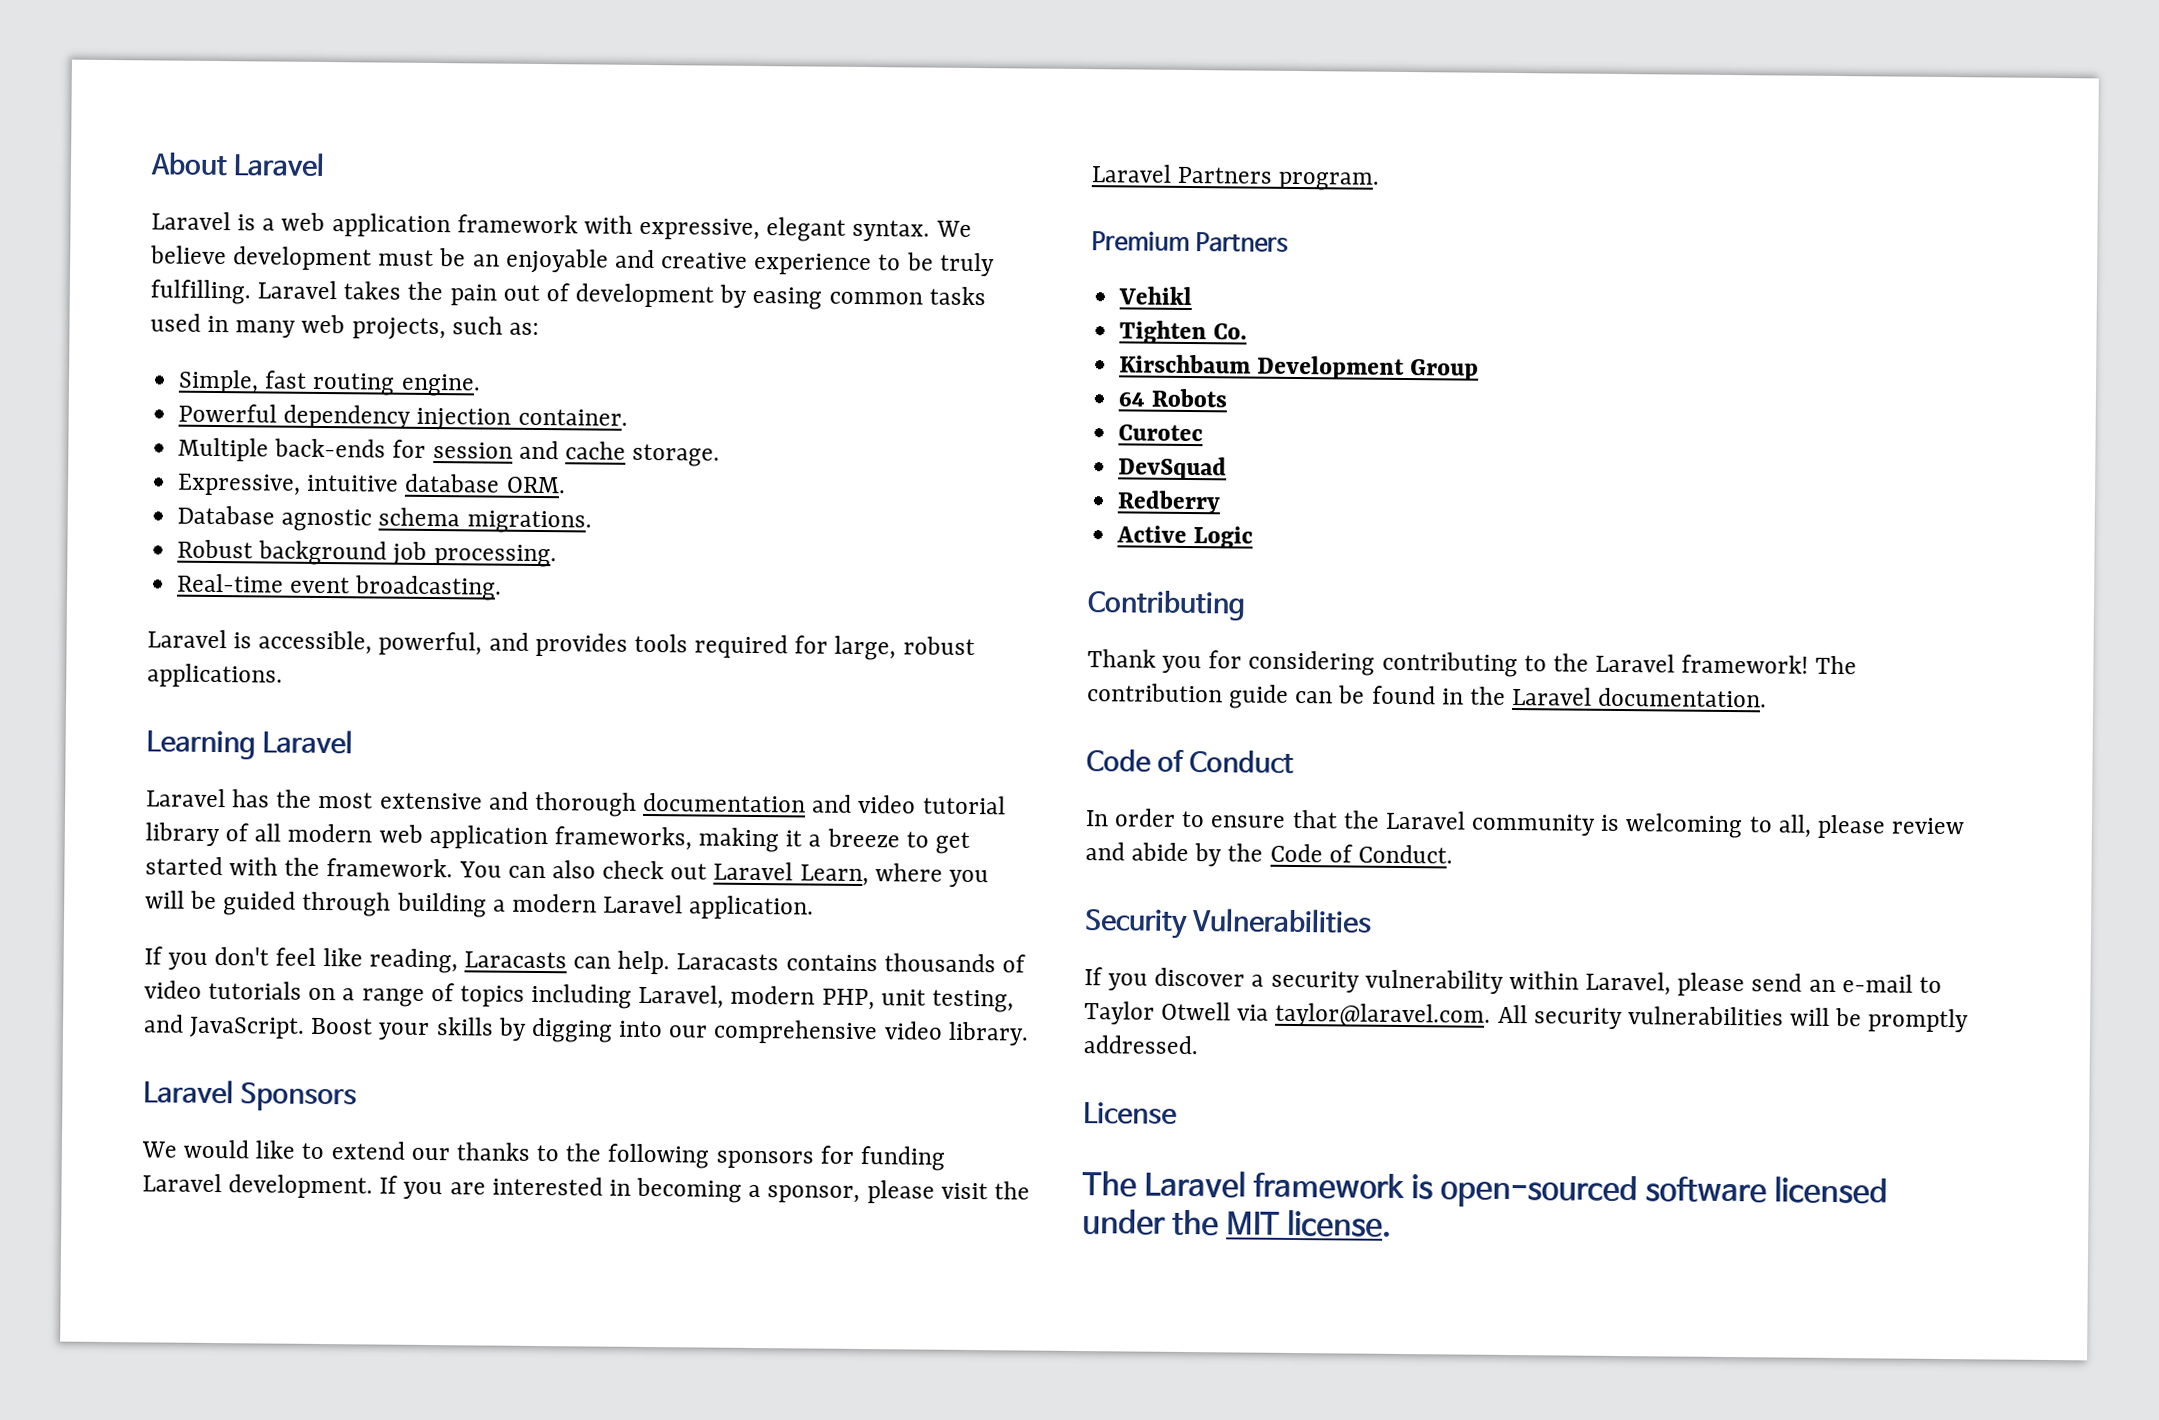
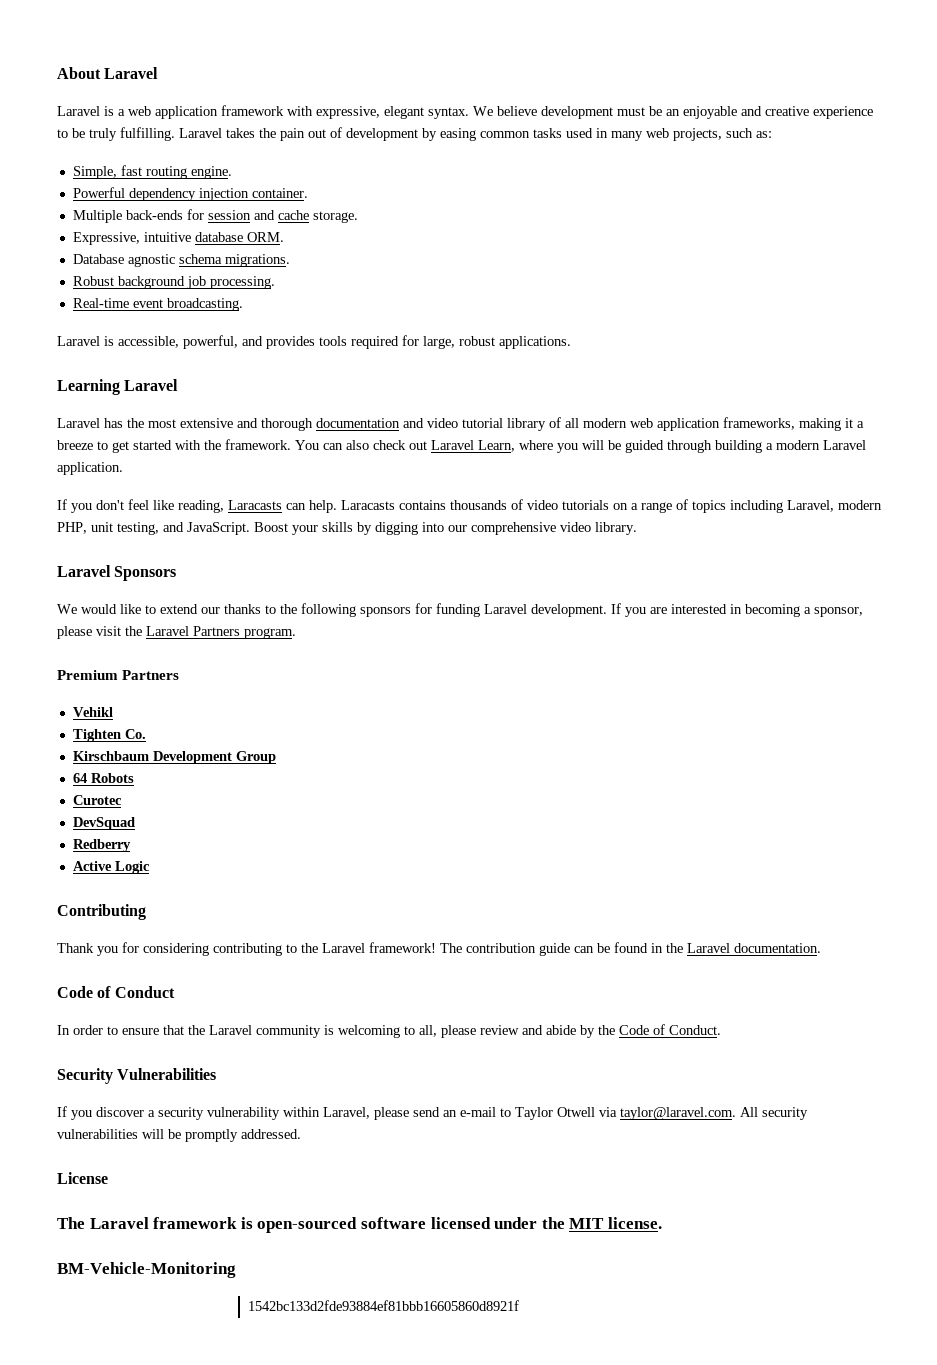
+ BM-Vehicle-Monitoring
+ 1542bc133d2fde93884ef81bbb16605860d8921f

